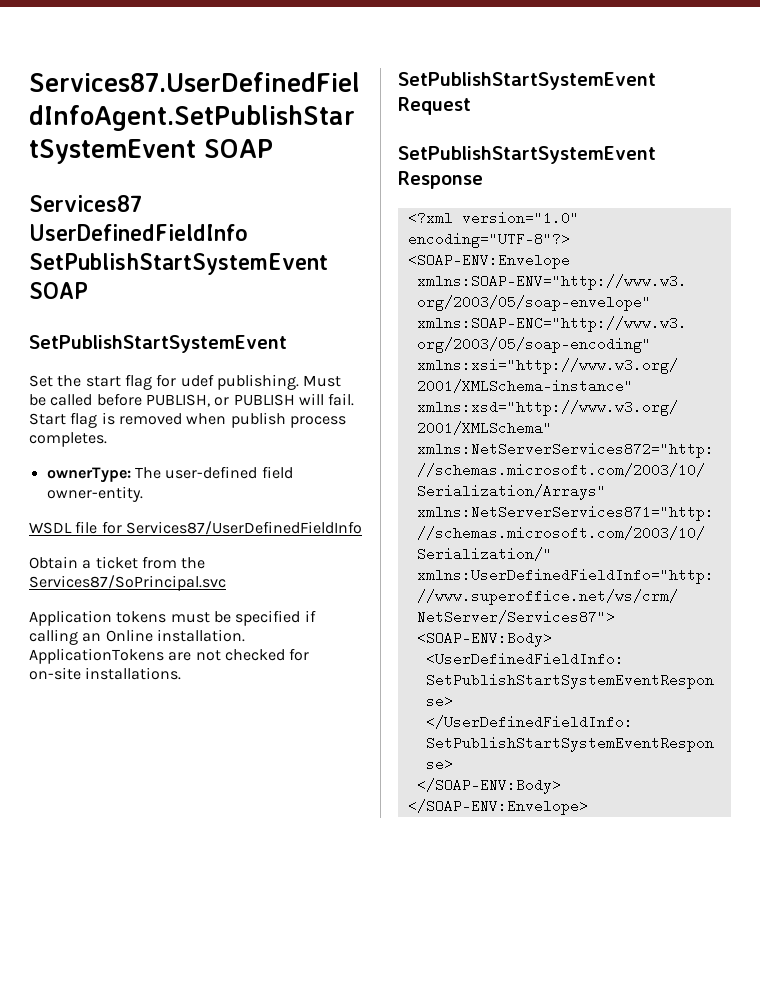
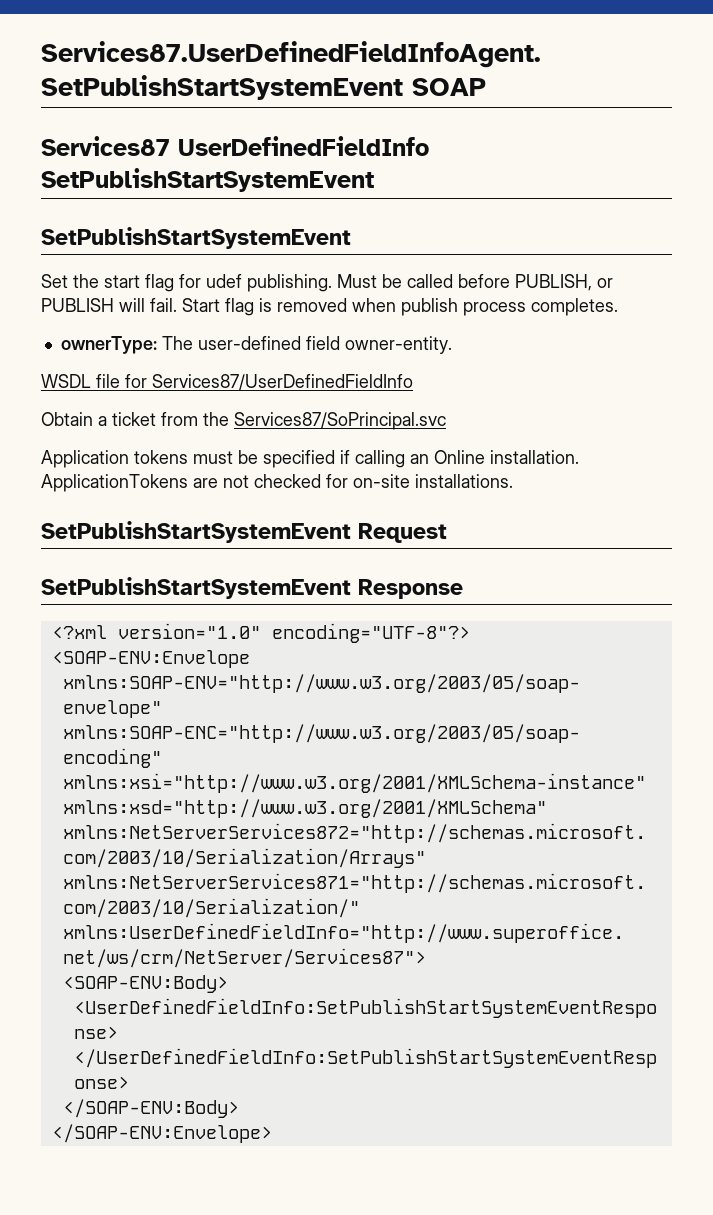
- Services87 UserDefinedFieldInfo SetPublishStartSystemEvent SOAP
+ Services87 UserDefinedFieldInfo SetPublishStartSystemEvent

